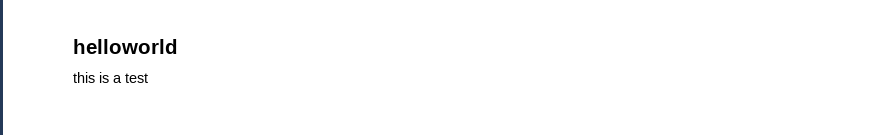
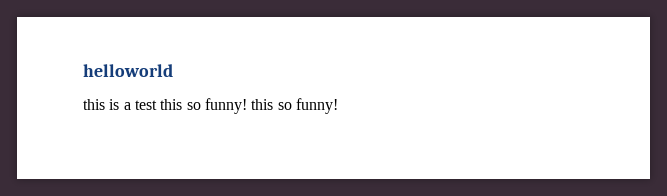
- this is a test
+ this is a test this so funny! this so funny!

